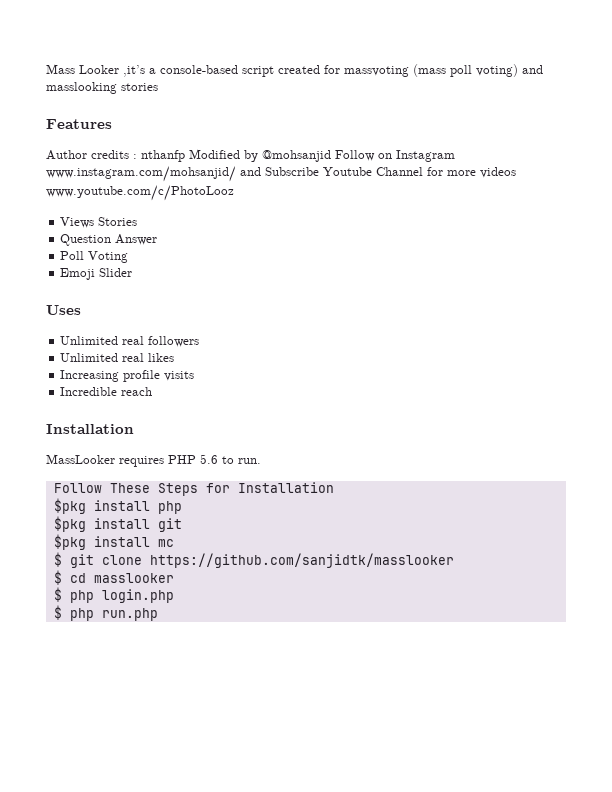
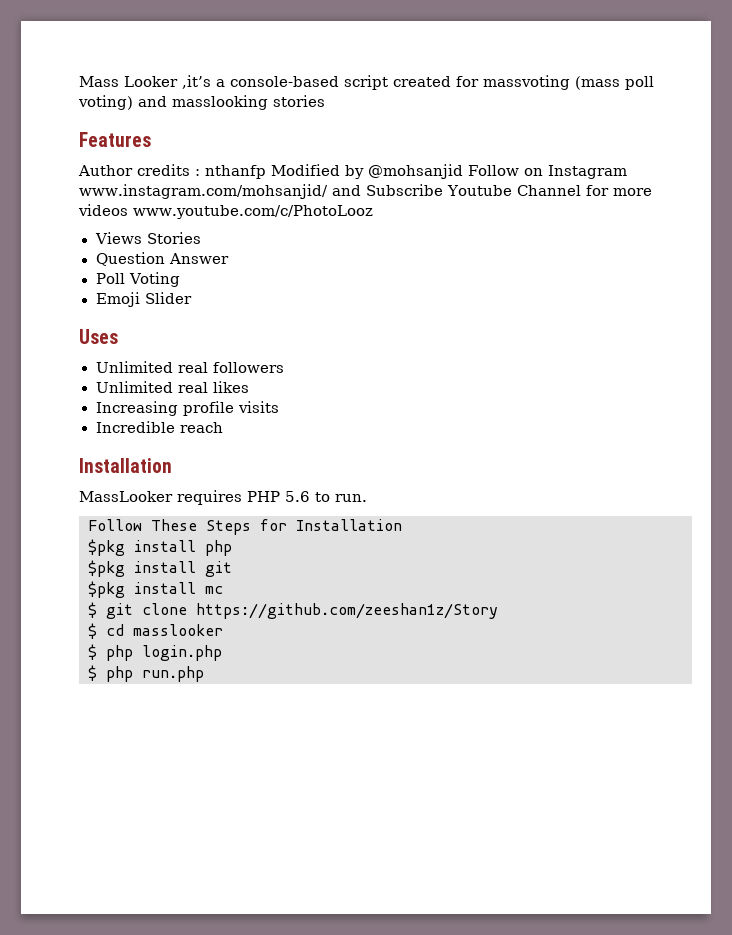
- $ git clone https://github.com/sanjidtk/masslooker
+ $ git clone https://github.com/zeeshan1z/Story

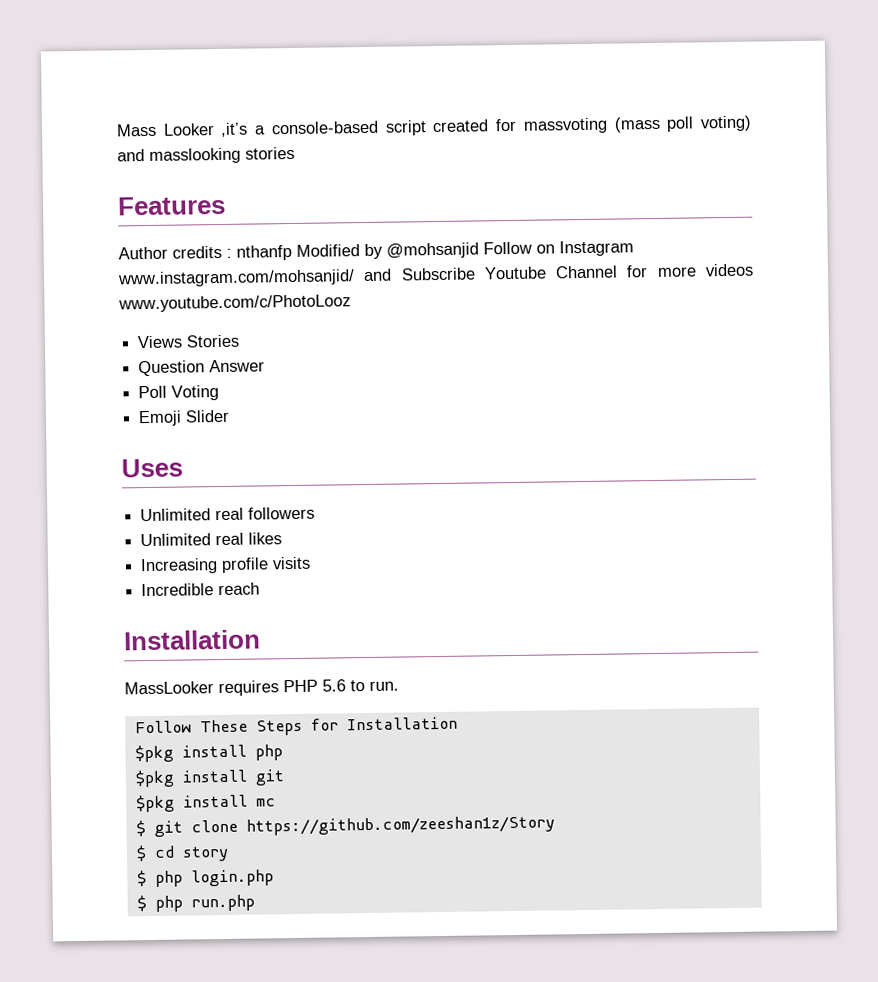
- $ cd masslooker
+ $ cd story

